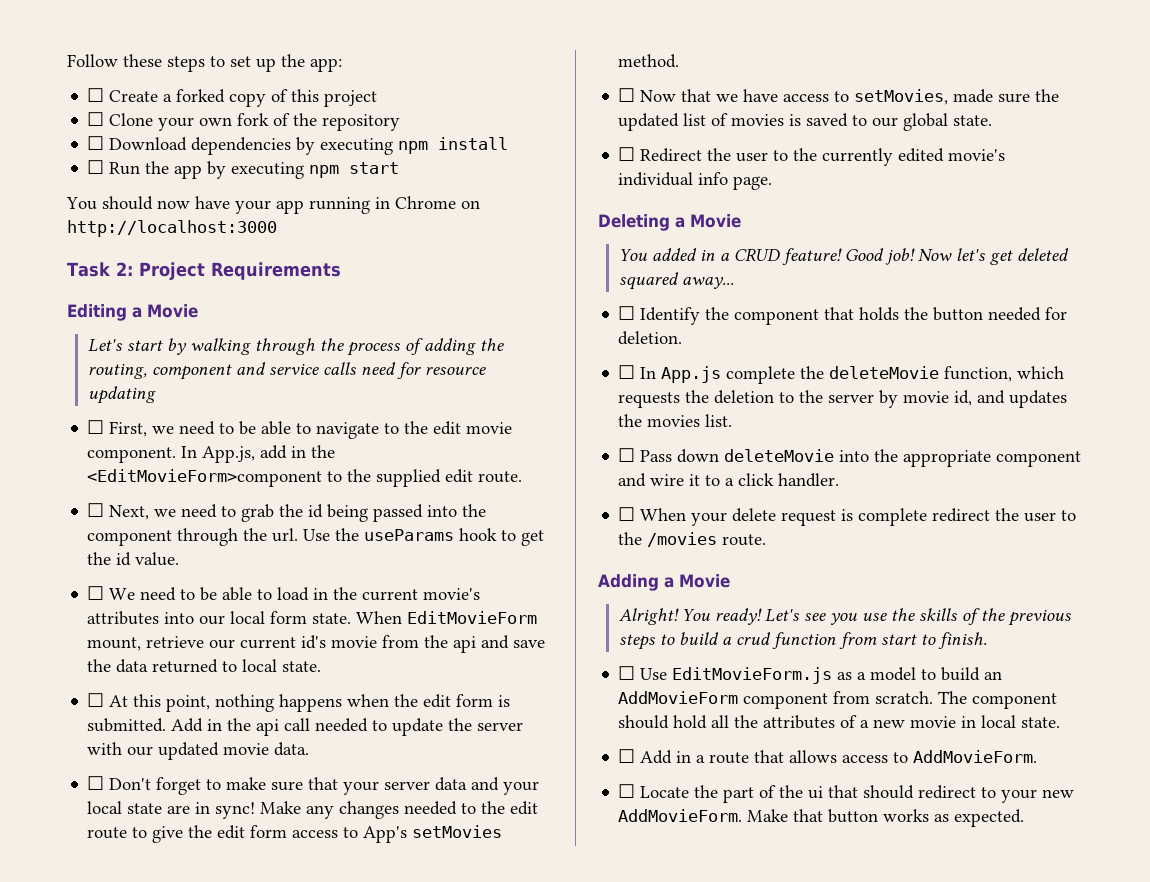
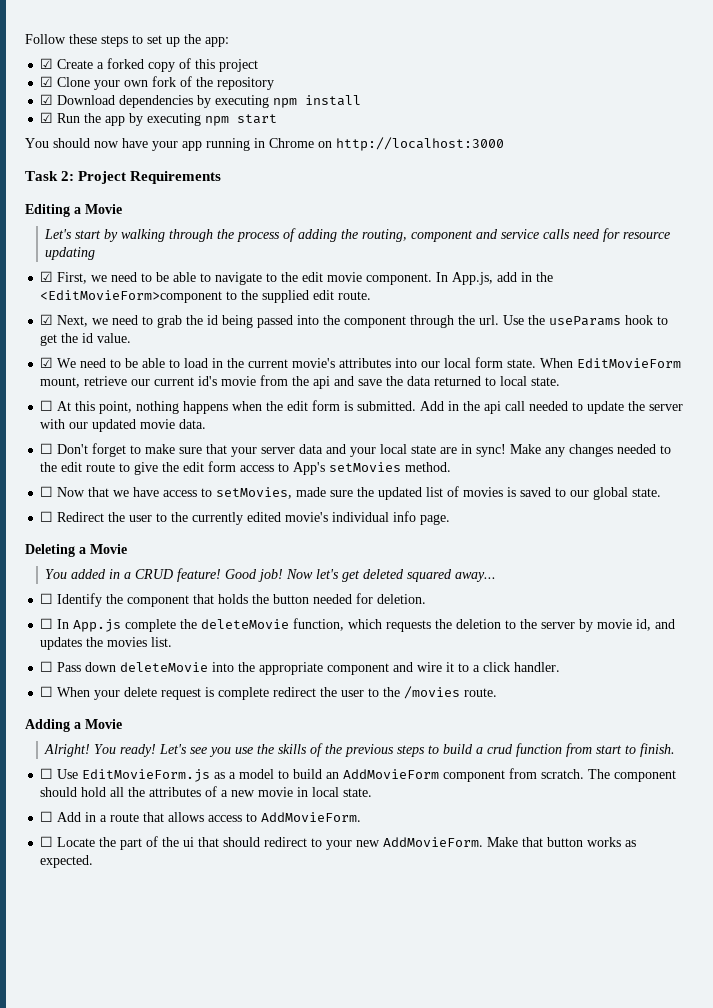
- ☐ Create a forked copy of this project
+ ☑ Create a forked copy of this project
- ☐ Clone your own fork of the repository
+ ☑ Clone your own fork of the repository
- ☐ Download dependencies by executing npm install
+ ☑ Download dependencies by executing npm install
- ☐ Run the app by executing npm start
+ ☑ Run the app by executing npm start
- ☐ First, we need to be able to navigate to the edit movie component.
+ ☑ First, we need to be able to navigate to the edit movie component.
- ☐ Next, we need to grab the id being passed into the component through the url.
+ ☑ Next, we need to grab the id being passed into the component through the url.
- ☐ We need to be able to load in the current movie's attributes into our local form state.
+ ☑ We need to be able to load in the current movie's attributes into our local form state.

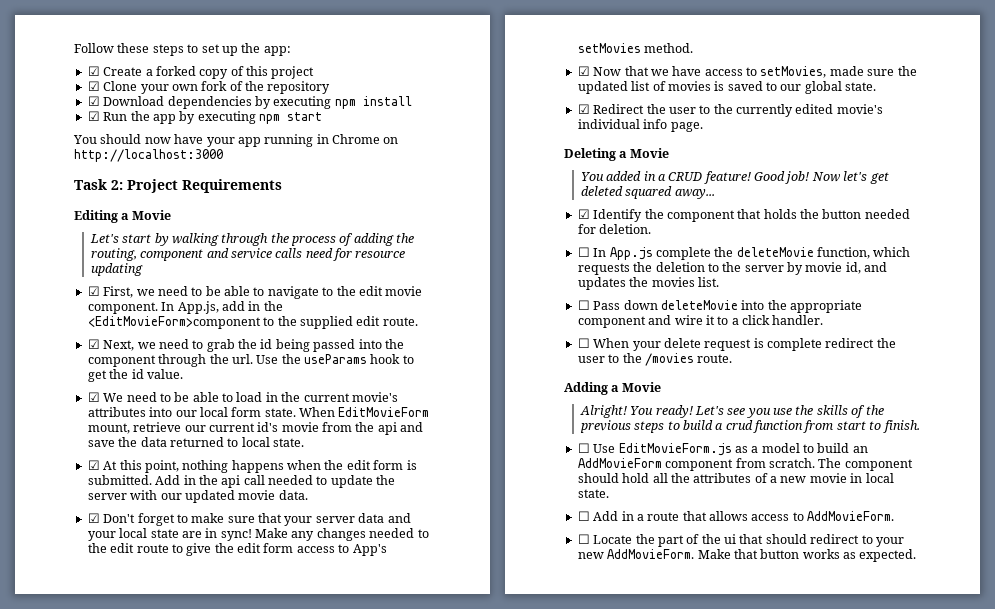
- ☐ At this point, nothing happens when the edit form is submitted.
+ ☑ At this point, nothing happens when the edit form is submitted.
- ☐ Don't forget to make sure that your server data and your local state are in sync!
+ ☑ Don't forget to make sure that your server data and your local state are in sync!
- ☐ Now that we have access to setMovies, made sure the updated list of movies is saved to our global state.
+ ☑ Now that we have access to setMovies, made sure the updated list of movies is saved to our global state.
- ☐ Redirect the user to the currently edited movie's individual info page.
+ ☑ Redirect the user to the currently edited movie's individual info page.
- ☐ Identify the component that holds the button needed for deletion.
+ ☑ Identify the component that holds the button needed for deletion.

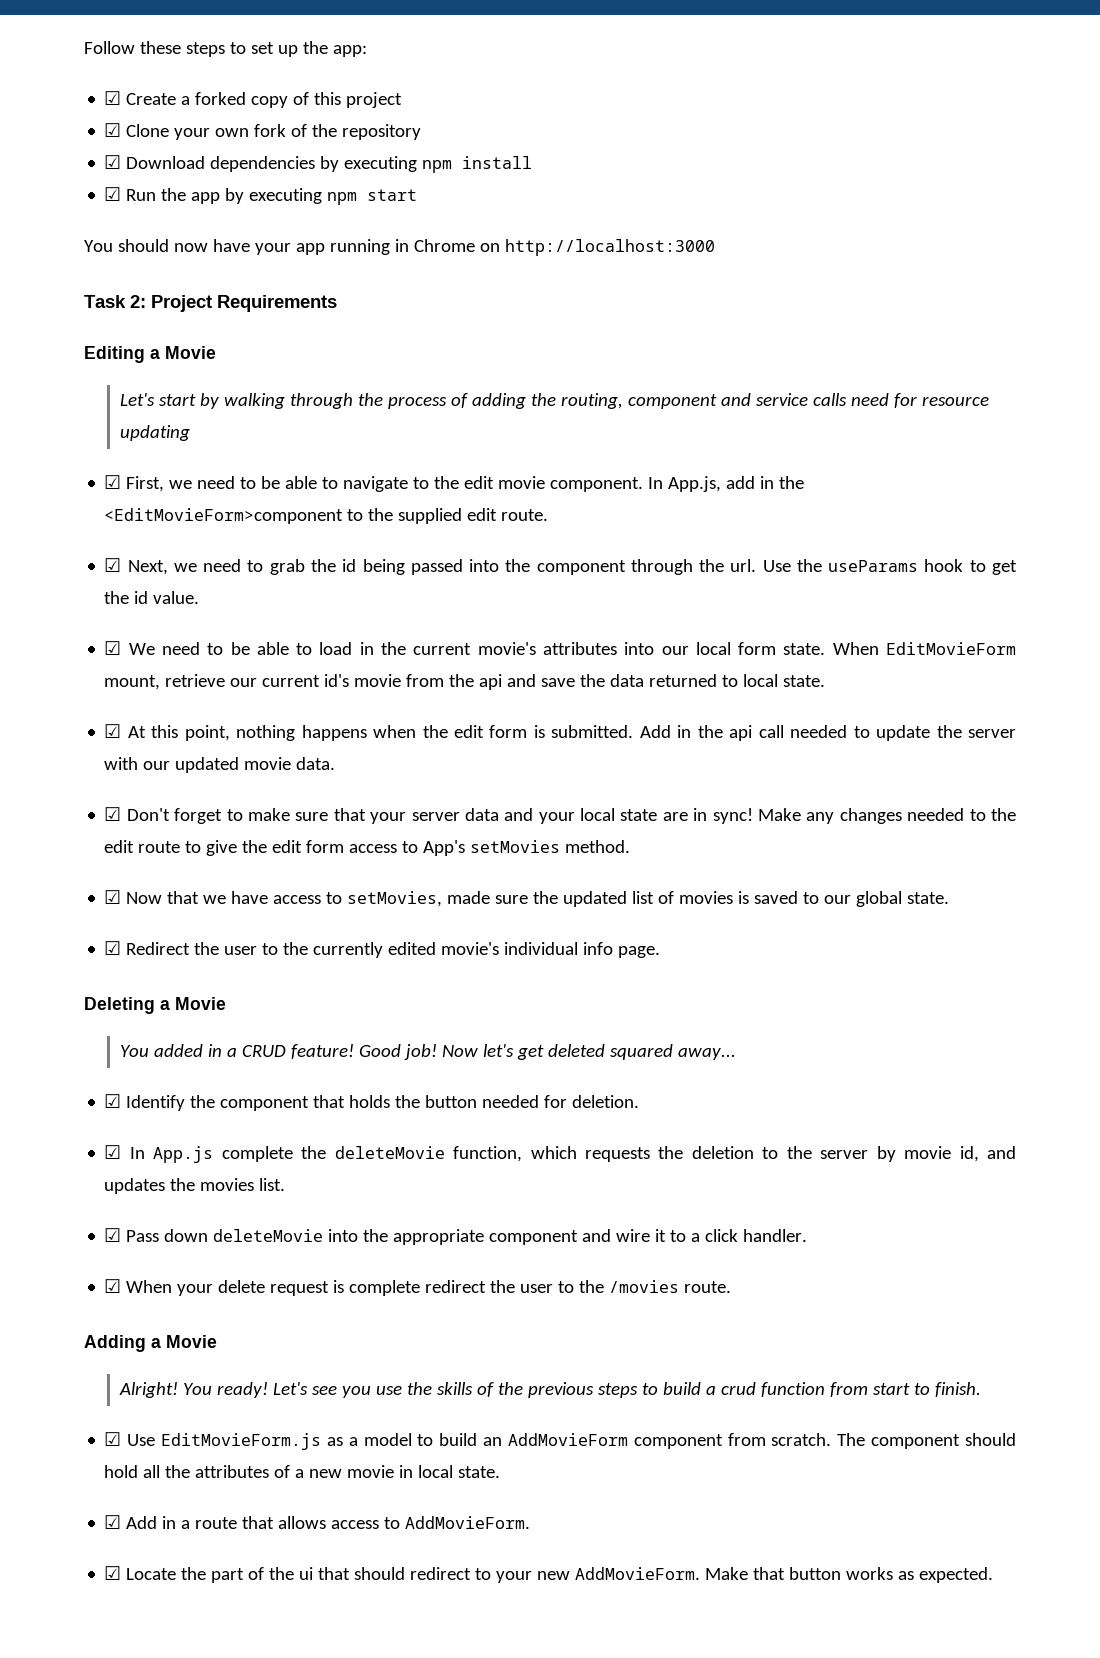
- ☐ In App.js complete the deleteMovie function, which requests the deletion to the server by movie id, and updates the movies list.
+ ☑ In App.js complete the deleteMovie function, which requests the deletion to the server by movie id, and updates the movies list.
- ☐ Pass down deleteMovie into the appropriate component and wire it to a click handler.
+ ☑ Pass down deleteMovie into the appropriate component and wire it to a click handler.
- ☐ When your delete request is complete redirect the user to the /movies route.
+ ☑ When your delete request is complete redirect the user to the /movies route.
- ☐ Use EditMovieForm.js as a model to build an AddMovieForm component from scratch.
+ ☑ Use EditMovieForm.js as a model to build an AddMovieForm component from scratch.
- ☐ Add in a route that allows access to AddMovieForm.
+ ☑ Add in a route that allows access to AddMovieForm.
- ☐ Locate the part of the ui that should redirect to your new AddMovieForm.
+ ☑ Locate the part of the ui that should redirect to your new AddMovieForm.

